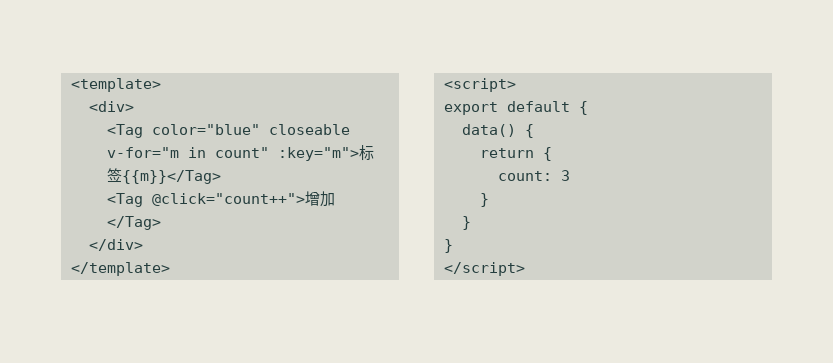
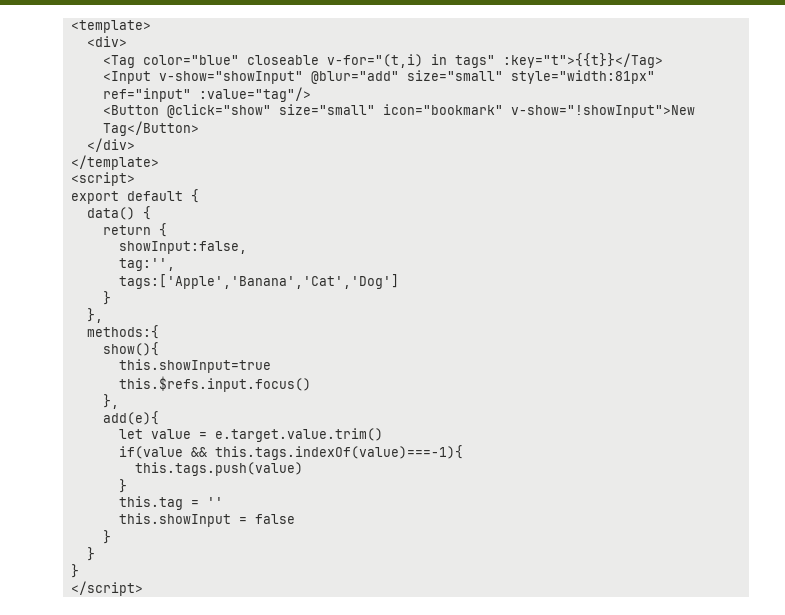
- <Tag color="blue" closeable v-for="m in count" :key="m">标签{{m}}</Tag>
- <Tag @click="count++">增加</Tag>
+ <Tag color="blue" closeable v-for="(t,i) in tags" :key="t">{{t}}</Tag>
+ <Input v-show="showInput" @blur="add" size="small" style="width:81px" ref="input" :value="tag"/>
+ <Button @click="show" size="small" icon="bookmark" v-show="!showInput">New Tag</Button>
- count: 3
+ showInput:false,
+ tag:'',
+ tags:['Apple','Banana','Cat','Dog']
+ }
+ },
+ methods:{
+ show(){
+ this.showInput=true
+ this.$refs.input.focus()
+ },
+ add(e){
+ let value = e.target.value.trim()
+ if(value && this.tags.indexOf(value)===-1){
+ this.tags.push(value)
+ }
+ this.tag = ''
+ this.showInput = false

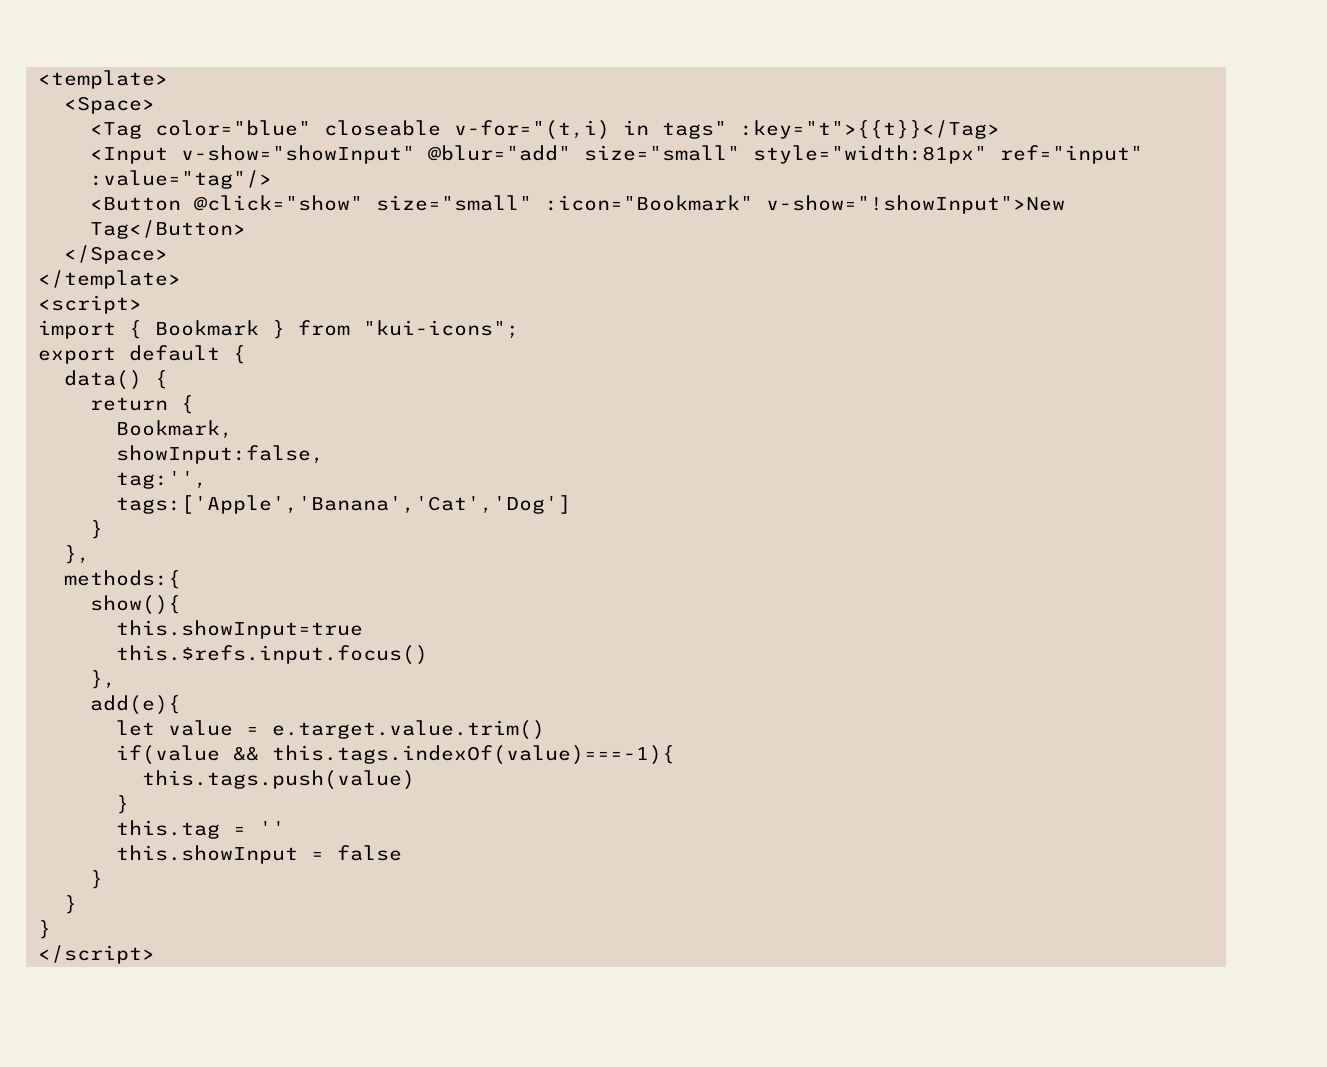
- <div>
+ <Space>
- <Button @click="show" size="small" icon="bookmark" v-show="!showInput">New Tag</Button>
+ <Button @click="show" size="small" :icon="Bookmark" v-show="!showInput">New Tag</Button>
- </div>
+ </Space>
+ import { Bookmark } from "kui-icons";
+ Bookmark,

